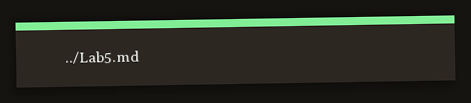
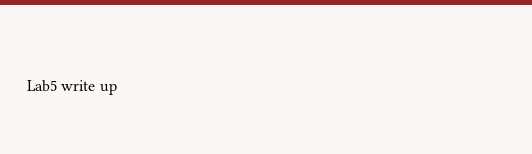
- ../Lab5.md
+ Lab5 write up

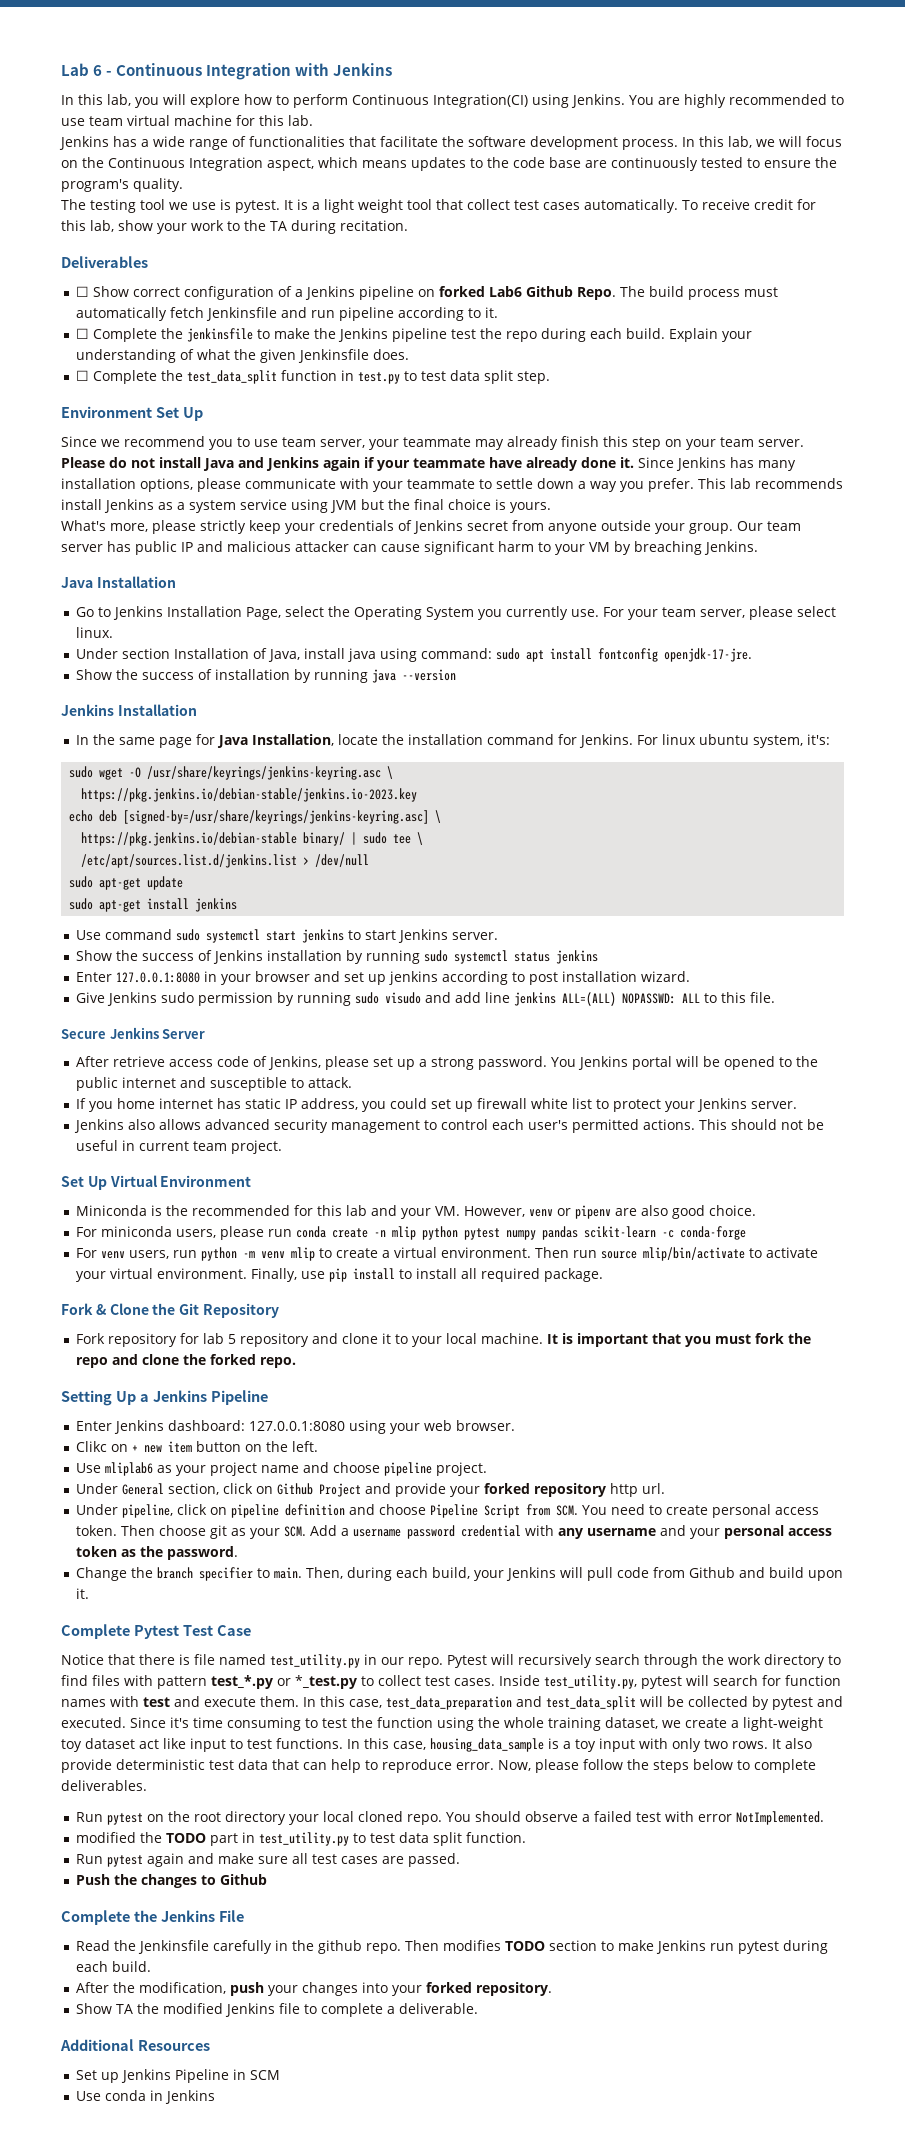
- Lab5 write up
+ Lab 6 - Continuous Integration with Jenkins
+ In this lab, you will explore how to perform Continuous Integration(CI) using Jenkins. You are highly recommended to use team virtual machine for this lab.
+ Jenkins has a wide range of functionalities that facilitate the software development process. In this lab, we will focus on the Continuous Integration aspect, which means updates to the code base are continuously tested to ensure the program's quality.
+ The testing tool we use is pytest. It is a light weight tool that collect test cases automatically. To receive credit for this lab, show your work to the TA during recitation.
+ Deliverables
+ ☐ Show correct configuration of a Jenkins pipeline on forked Lab6 Github Repo. The build process must automatically fetch Jenkinsfile and run pipeline according to it.
+ ☐ Complete the jenkinsfile to make the Jenkins pipeline test the repo during each build. Explain your understanding of what the given Jenkinsfile does.
+ ☐ Complete the test_data_split function in test.py to test data split step.
+ Environment Set Up
+ Since we recommend you to use team server, your teammate may already finish this step on your team server. Please do not install Java and Jenkins again if your teammate have already done it. Since Jenkins has many installation options, please communicate with your teammate to settle down a way you prefer. This lab recommends install Jenkins as a system service using JVM but the final choice is yours.
+ What's more, please strictly keep your credentials of Jenkins secret from anyone outside your group. Our team server has public IP and malicious attacker can cause significant harm to your VM by breaching Jenkins.
+ Java Installation
+ Go to Jenkins Installation Page, select the Operating System you currently use. For your team server, please select linux.
+ Under section Installation of Java, install java using command: sudo apt install fontconfig openjdk-17-jre.
+ Show the success of installation by running java --version
+ Jenkins Installation
+ In the same page for Java Installation, locate the installation command for Jenkins. For linux ubuntu system, it's:
+ sudo wget -O /usr/share/keyrings/jenkins-keyring.asc \
+ https://pkg.jenkins.io/debian-stable/jenkins.io-2023.key
+ echo deb [signed-by=/usr/share/keyrings/jenkins-keyring.asc] \
+ https://pkg.jenkins.io/debian-stable binary/ | sudo tee \
+ /etc/apt/sources.list.d/jenkins.list > /dev/null
+ sudo apt-get update
+ sudo apt-get install jenkins
+ Use command sudo systemctl start jenkins to start Jenkins server.
+ Show the success of Jenkins installation by running sudo systemctl status jenkins
+ Enter 127.0.0.1:8080 in your browser and set up jenkins according to post installation wizard.
+ Give Jenkins sudo permission by running sudo visudo and add line jenkins ALL=(ALL) NOPASSWD: ALL to this file.
+ Secure Jenkins Server
+ After retrieve access code of Jenkins, please set up a strong password. You Jenkins portal will be opened to the public internet and susceptible to attack.
+ If you home internet has static IP address, you could set up firewall white list to protect your Jenkins server.
+ Jenkins also allows advanced security management to control each user's permitted actions. This should not be useful in current team project.
+ Set Up Virtual Environment
+ Miniconda is the recommended for this lab and your VM. However, venv or pipenv are also good choice.
+ For miniconda users, please run conda create -n mlip python pytest numpy pandas scikit-learn -c conda-forge
+ For venv users, run python -m venv mlip to create a virtual environment. Then run source mlip/bin/activate to activate your virtual environment. Finally, use pip install to install all required package.
+ Fork & Clone the Git Repository
+ Fork repository for lab 5 repository and clone it to your local machine. It is important that you must fork the repo and clone the forked repo.
+ Setting Up a Jenkins Pipeline
+ Enter Jenkins dashboard: 127.0.0.1:8080 using your web browser.
+ Clikc on + new item button on the left.
+ Use mliplab6 as your project name and choose pipeline project.
+ Under General section, click on Github Project and provide your forked repository http url.
+ Under pipeline, click on pipeline definition and choose Pipeline Script from SCM. You need to create personal access token. Then choose git as your SCM. Add a username password credential with any username and your personal access token as the password.
+ Change the branch specifier to main. Then, during each build, your Jenkins will pull code from Github and build upon it.
+ Complete Pytest Test Case
+ Notice that there is file named test_utility.py in our repo. Pytest will recursively search through the work directory to find files with pattern test_*.py or *_test.py to collect test cases. Inside test_utility.py, pytest will search for function names with test and execute them. In this case, test_data_preparation and test_data_split will be collected by pytest and executed. Since it's time consuming to test the function using the whole training dataset, we create a light-weight toy dataset act like input to test functions. In this case, housing_data_sample is a toy input with only two rows. It also provide deterministic test data that can help to reproduce error. Now, please follow the steps below to complete deliverables.
+ Run pytest on the root directory your local cloned repo. You should observe a failed test with error NotImplemented.
+ modified the TODO part in test_utility.py to test data split function.
+ Run pytest again and make sure all test cases are passed.
+ Push the changes to Github
+ Complete the Jenkins File
+ Read the Jenkinsfile carefully in the github repo. Then modifies TODO section to make Jenkins run pytest during each build.
+ After the modification, push your changes into your forked repository.
+ Show TA the modified Jenkins file to complete a deliverable.
+ Additional Resources
+ Set up Jenkins Pipeline in SCM
+ Use conda in Jenkins

